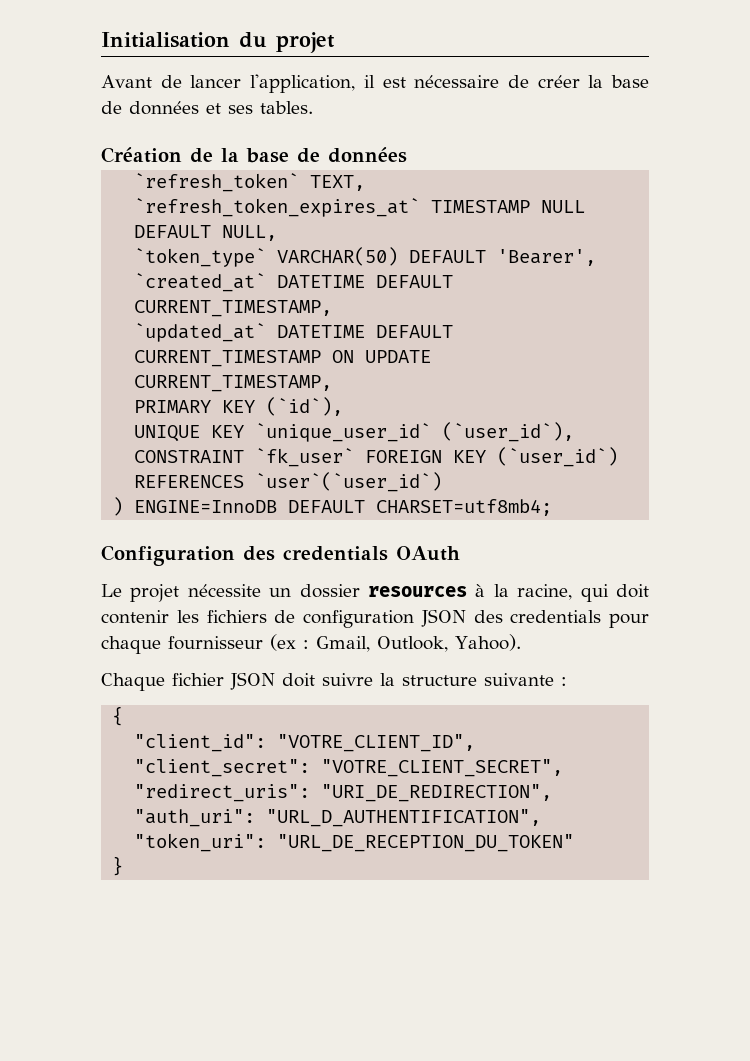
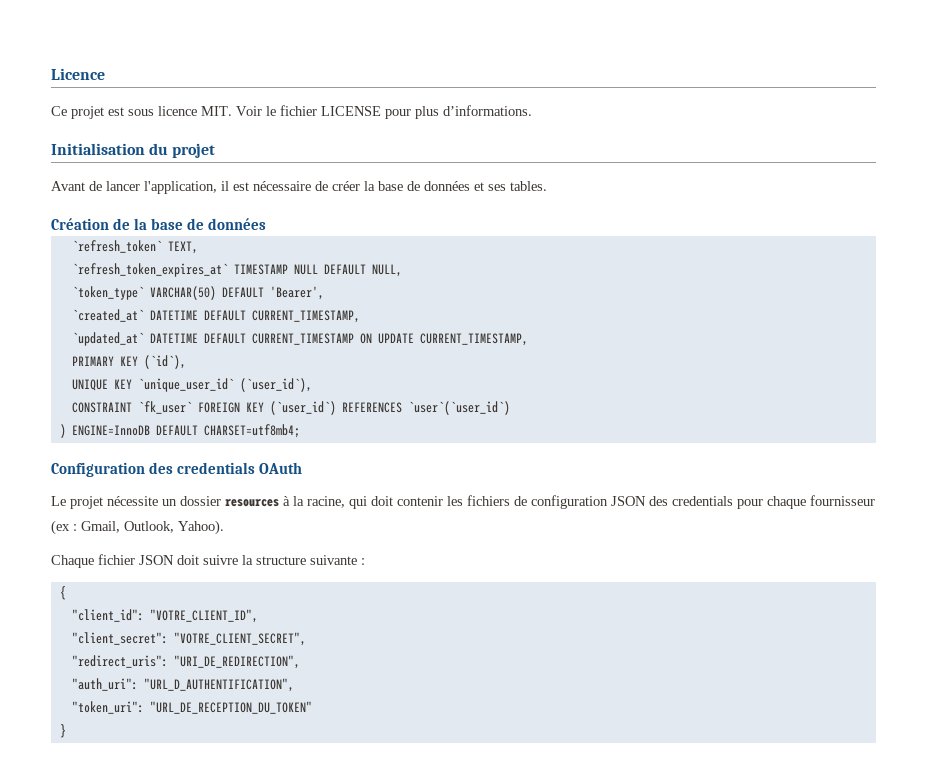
+ Licence
+ Ce projet est sous licence MIT. Voir le fichier LICENSE pour plus d’informations.

